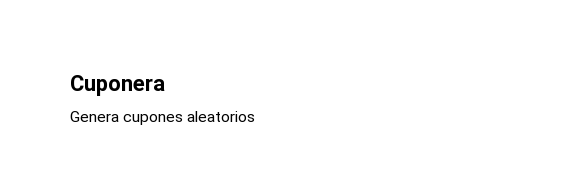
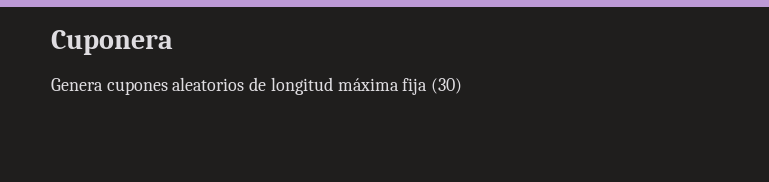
- Genera cupones aleatorios
+ Genera cupones aleatorios de longitud máxima fija (30)

